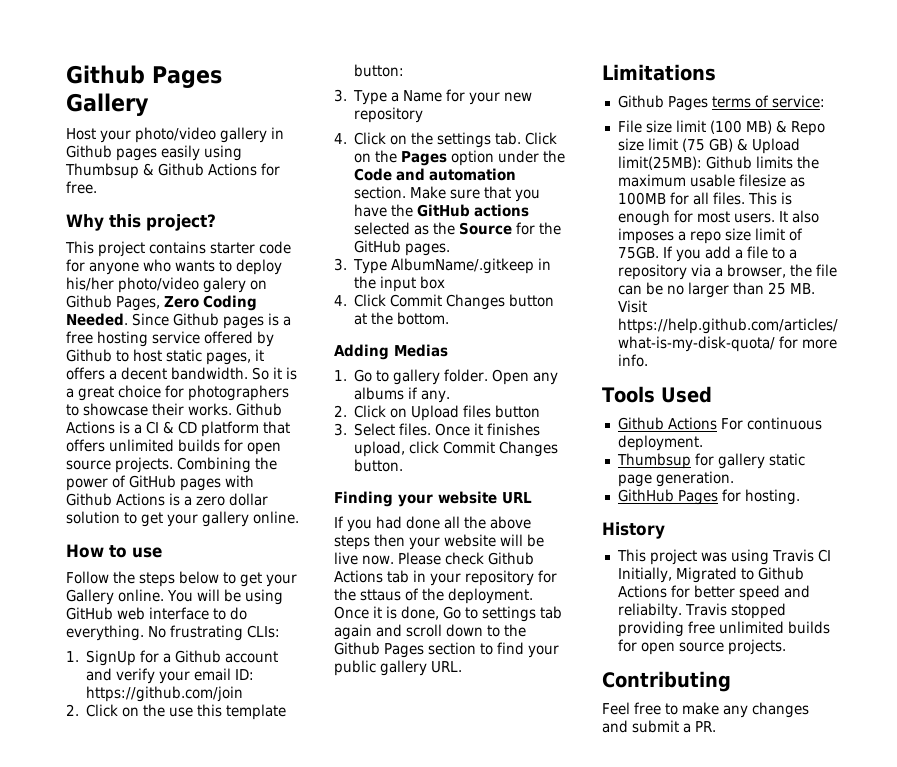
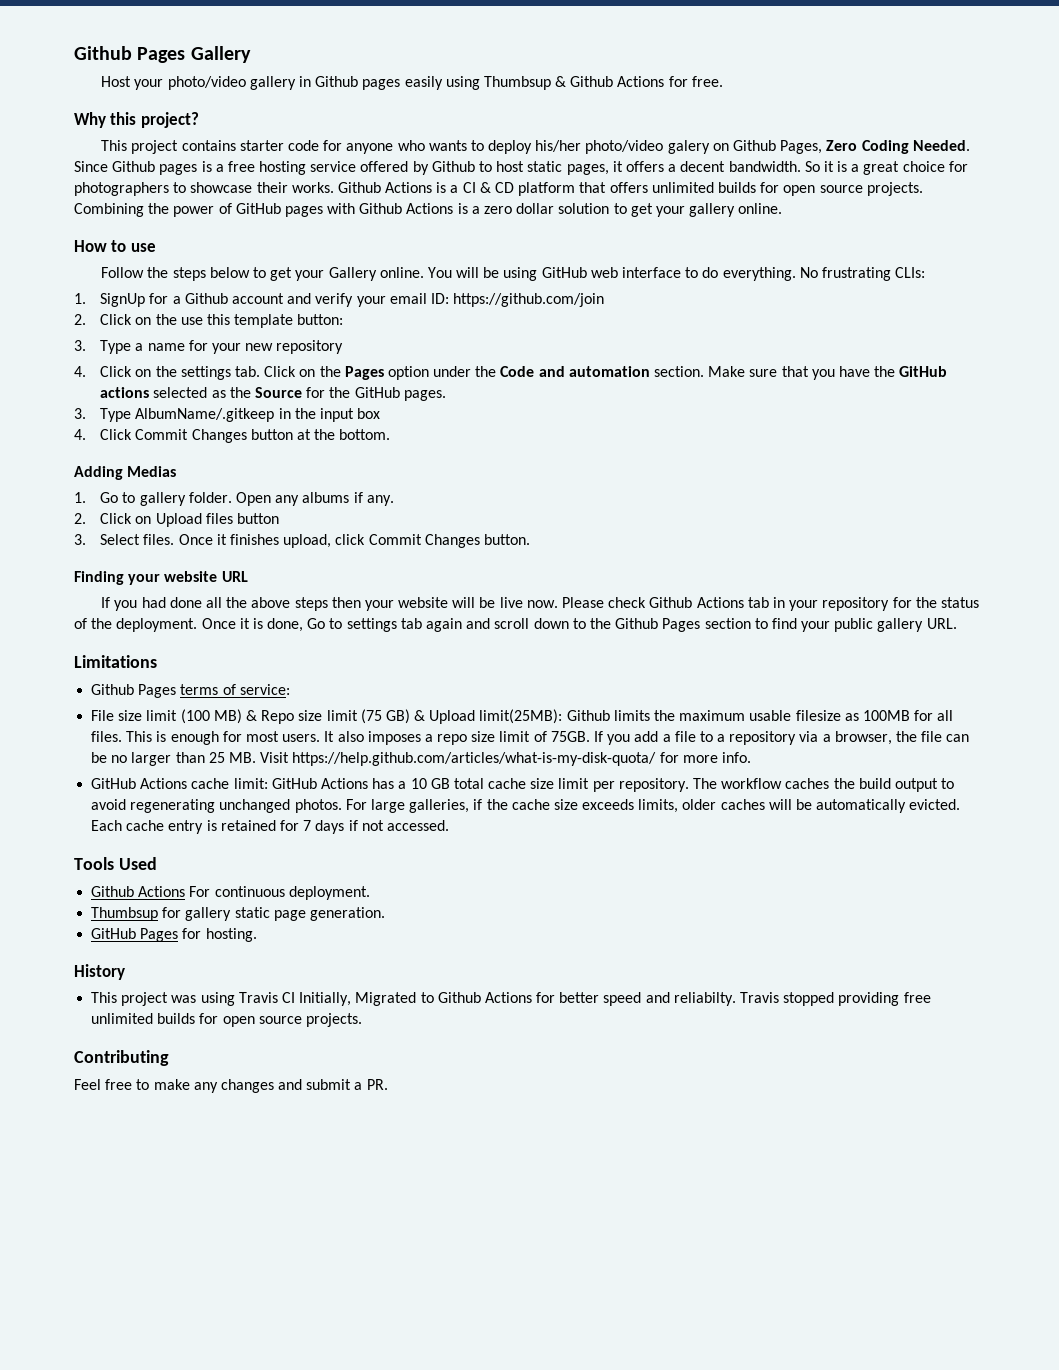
- 3. Type a Name for your new repository
+ 3. Type a name for your new repository
- Please check Github Actions tab in your repository for the sttaus of the deployment.
+ Please check Github Actions tab in your repository for the status of the deployment.
+ GitHub Actions cache limit: GitHub Actions has a 10 GB total cache size limit per repository. The workflow caches the build output to avoid regenerating unchanged photos. For large galleries, if the cache size exceeds limits, older caches will be automatically evicted. Each cache entry is retained for 7 days if not accessed.
- GithHub Pages for hosting.
+ GitHub Pages for hosting.

